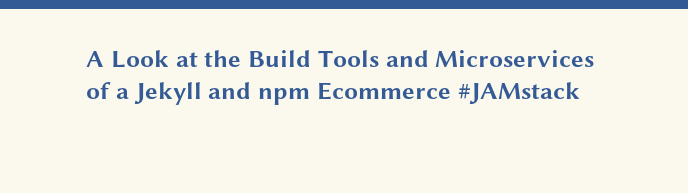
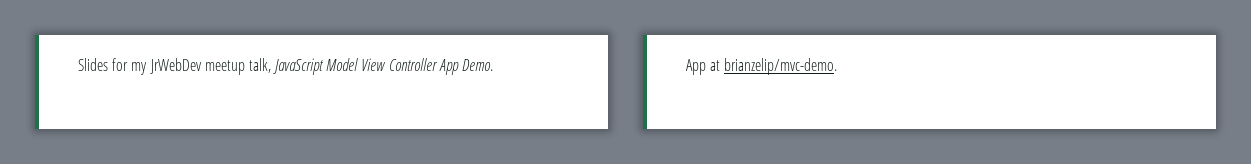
- A Look at the Build Tools and Microservices of a Jekyll and npm Ecommerce #JAMstack
+ Slides for my JrWebDev meetup talk, JavaScript Model View Controller App Demo.
+ App at brianzelip/mvc-demo.

